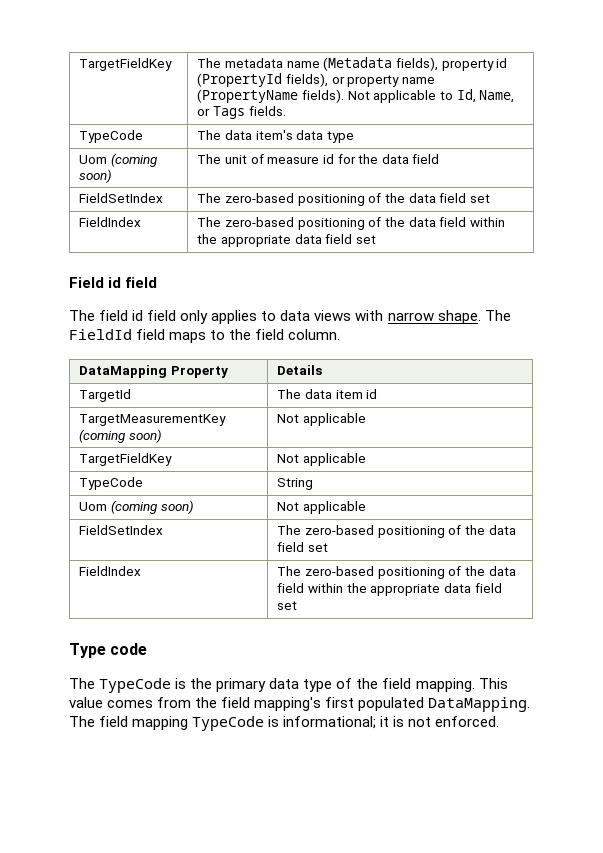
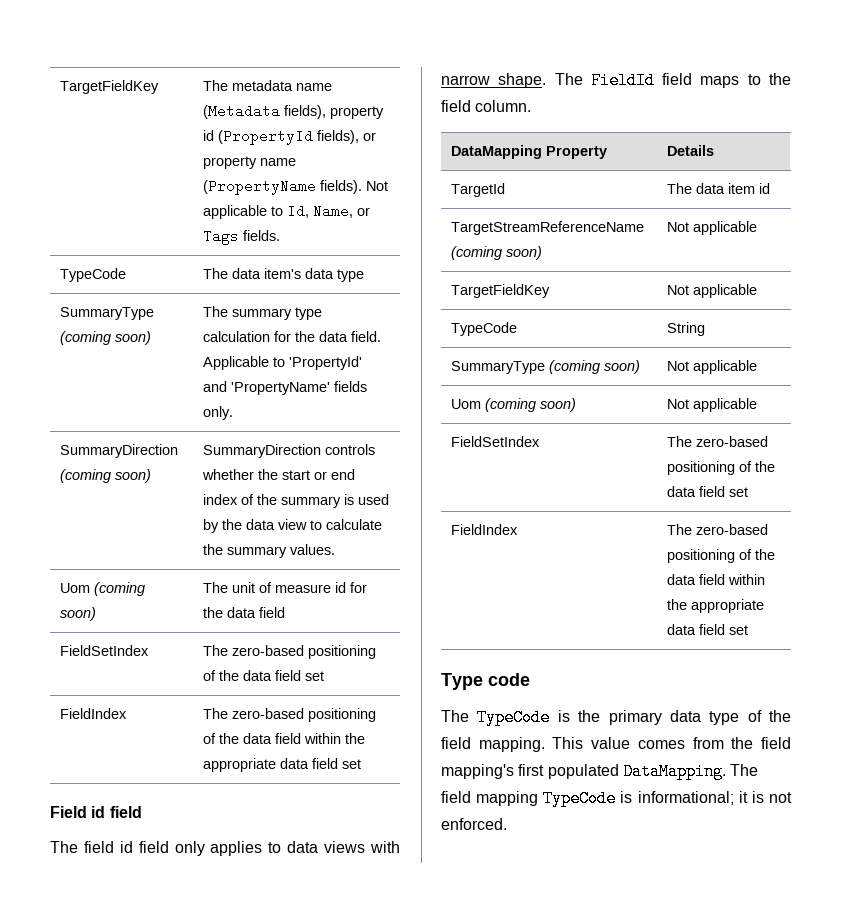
+ SummaryType (coming soon) | The summary type calculation for the data field. Applicable to 'PropertyId' and 'PropertyName' fields only.
+ SummaryDirection (coming soon) | SummaryDirection controls whether the start or end index of the summary is used by the data view to calculate the summary values.
- TargetMeasurementKey (coming soon) | Not applicable
+ TargetStreamReferenceName (coming soon) | Not applicable
+ SummaryType (coming soon) | Not applicable

